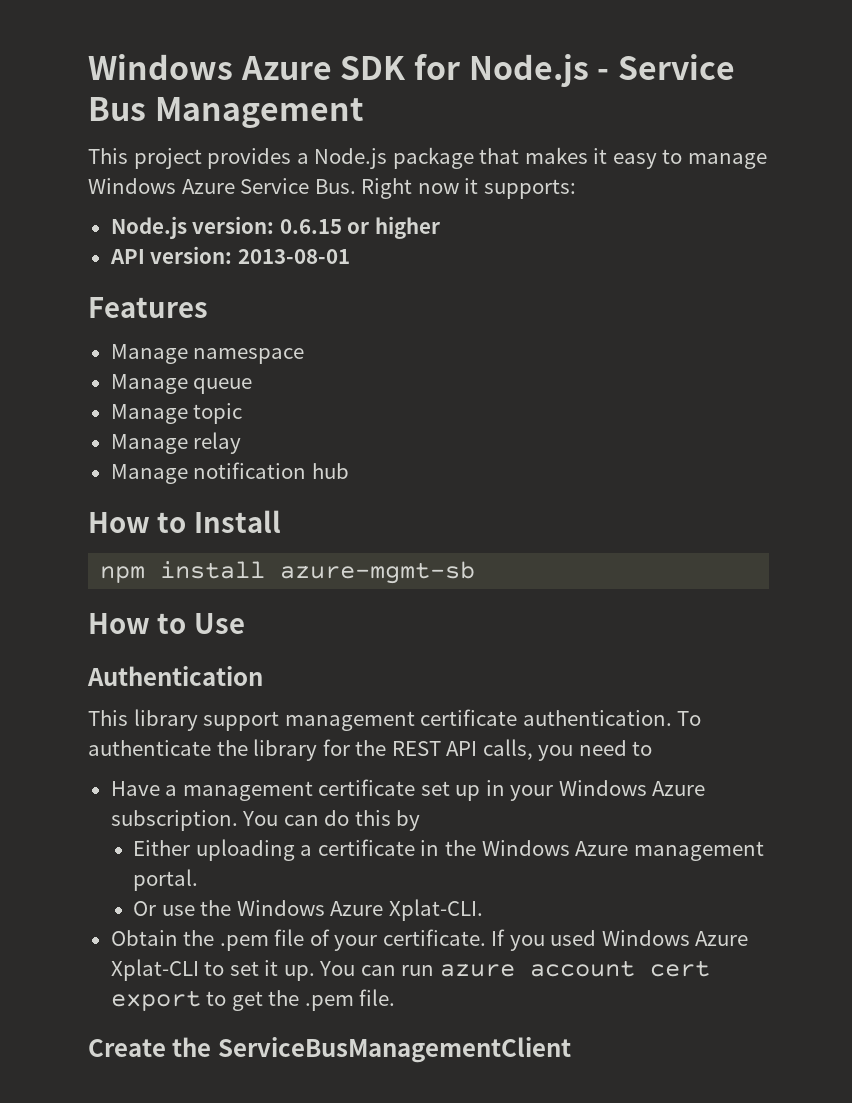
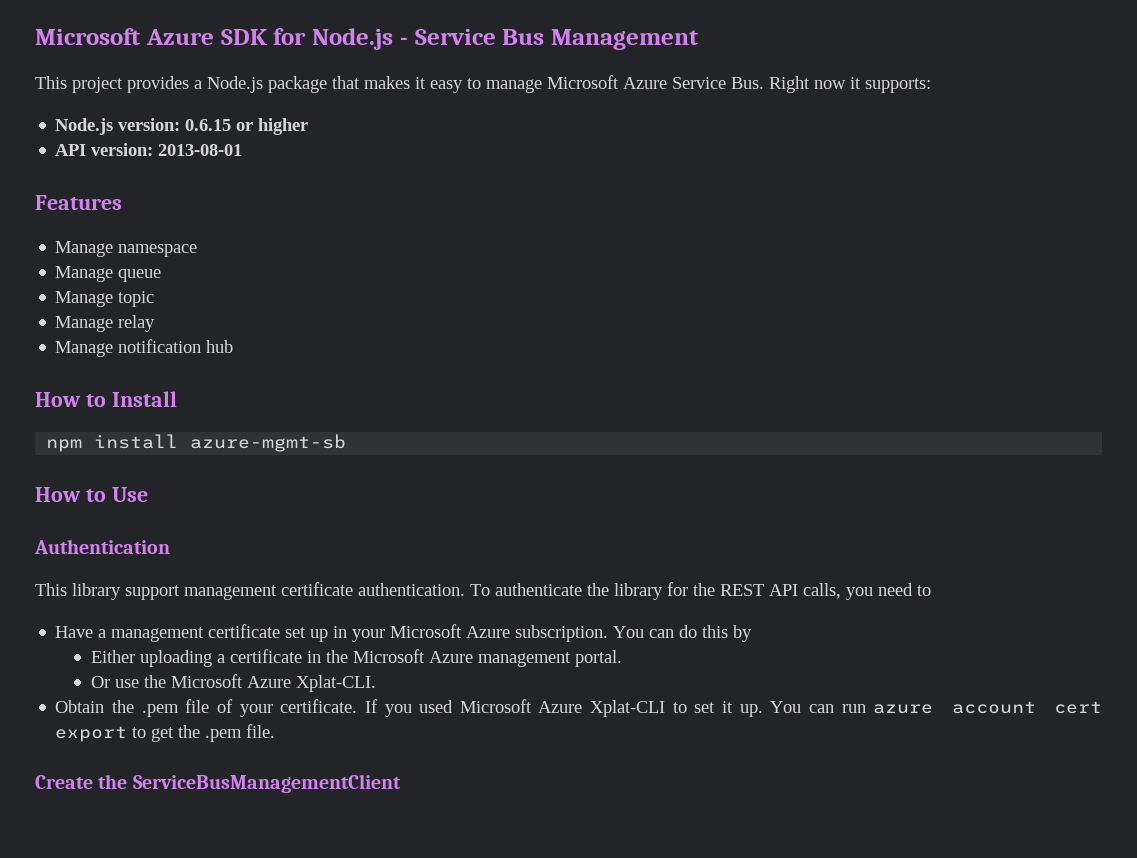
- Windows Azure SDK for Node.js - Service Bus Management
+ Microsoft Azure SDK for Node.js - Service Bus Management
- This project provides a Node.js package that makes it easy to manage Windows Azure Service Bus. Right now it supports:
+ This project provides a Node.js package that makes it easy to manage Microsoft Azure Service Bus. Right now it supports:
- Have a management certificate set up in your Windows Azure subscription.
+ Have a management certificate set up in your Microsoft Azure subscription.
- Either uploading a certificate in the Windows Azure management portal.
+ Either uploading a certificate in the Microsoft Azure management portal.
- Or use the Windows Azure Xplat-CLI.
+ Or use the Microsoft Azure Xplat-CLI.
- If you used Windows Azure Xplat-CLI to set it up.
+ If you used Microsoft Azure Xplat-CLI to set it up.

